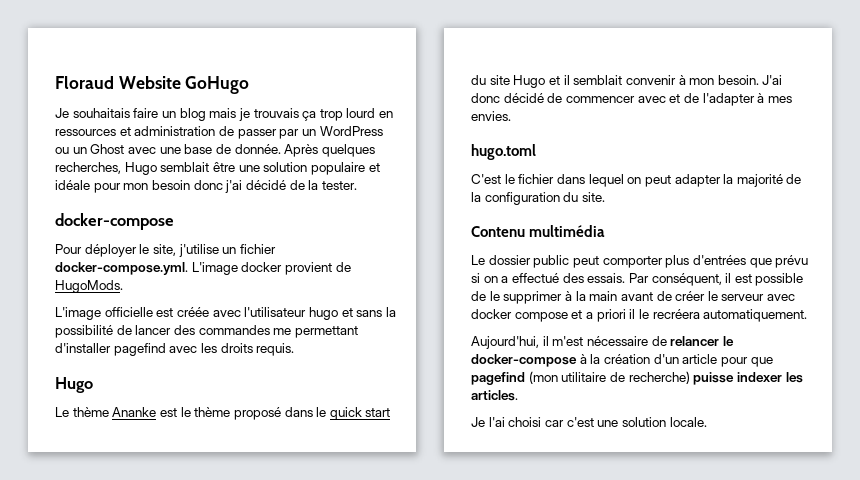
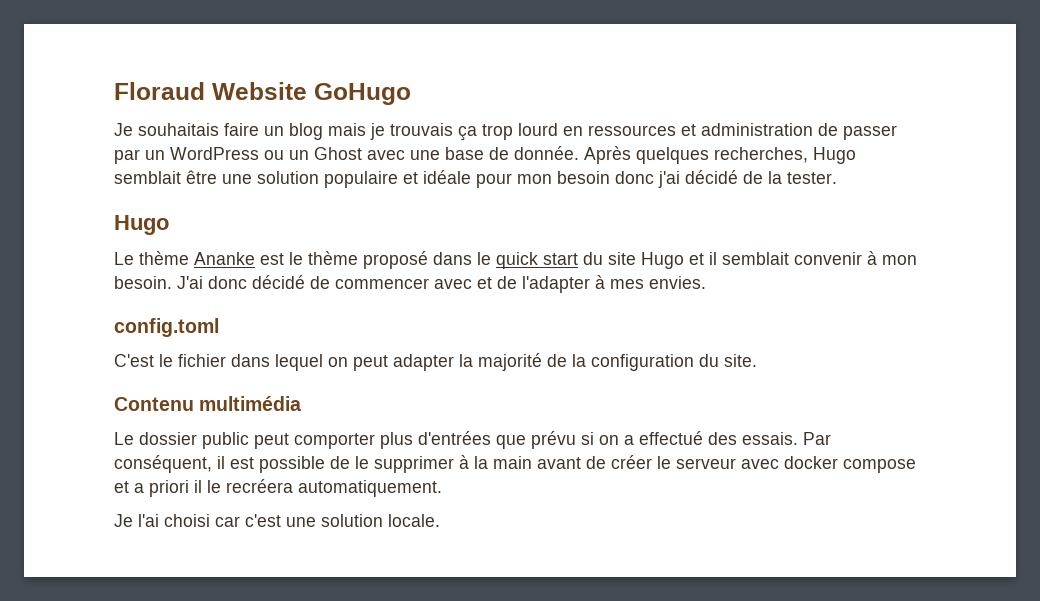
  Après quelques recherches, Hugo semblait être une solution populaire et idéale pour mon besoin donc j'ai décidé de la tester.
- docker-compose
- Pour déployer le site, j'utilise un fichier docker-compose.yml. L'image docker provient de HugoMods.
- L'image officielle est créée avec l'utilisateur hugo et sans la possibilité de lancer des commandes me permettant d'installer pagefind avec les droits requis.
- hugo.toml
+ config.toml
- Aujourd'hui, il m'est nécessaire de relancer le docker-compose à la création d'un article pour que pagefind (mon utilitaire de recherche) puisse indexer les articles.

